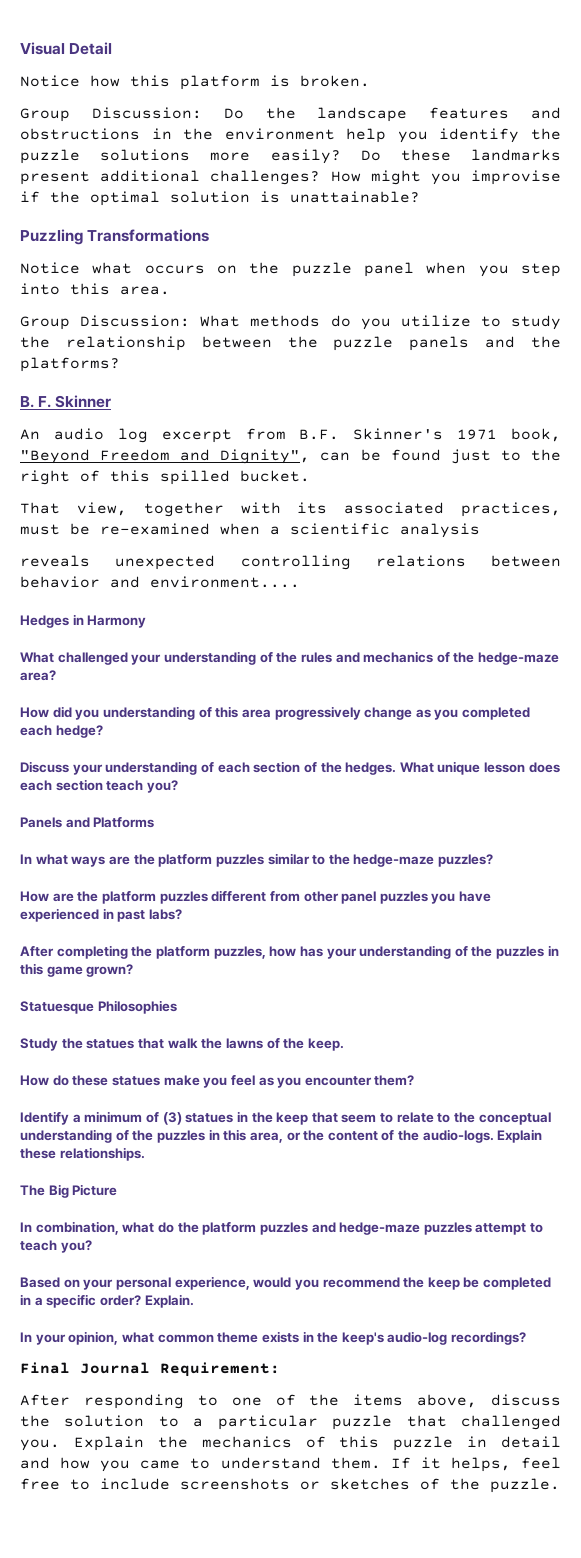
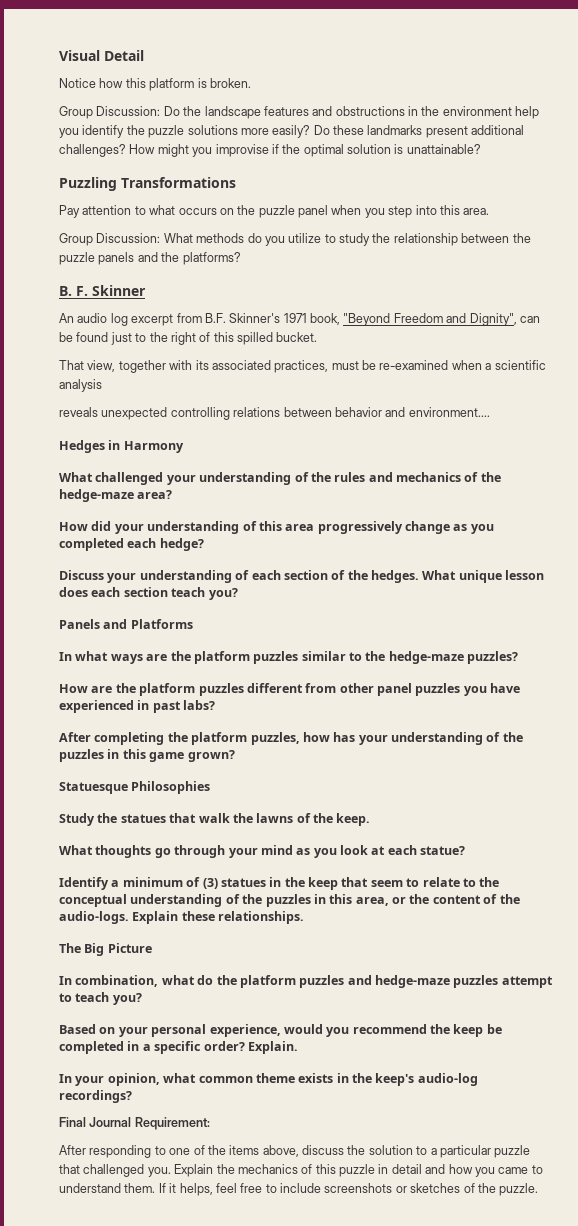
- Notice what occurs on the puzzle panel when you step into this area.
+ Pay attention to what occurs on the puzzle panel when you step into this area.
- How did you understanding of this area progressively change as you completed each hedge?
+ How did your understanding of this area progressively change as you completed each hedge?
- How do these statues make you feel as you encounter them?
+ What thoughts go through your mind as you look at each statue?

